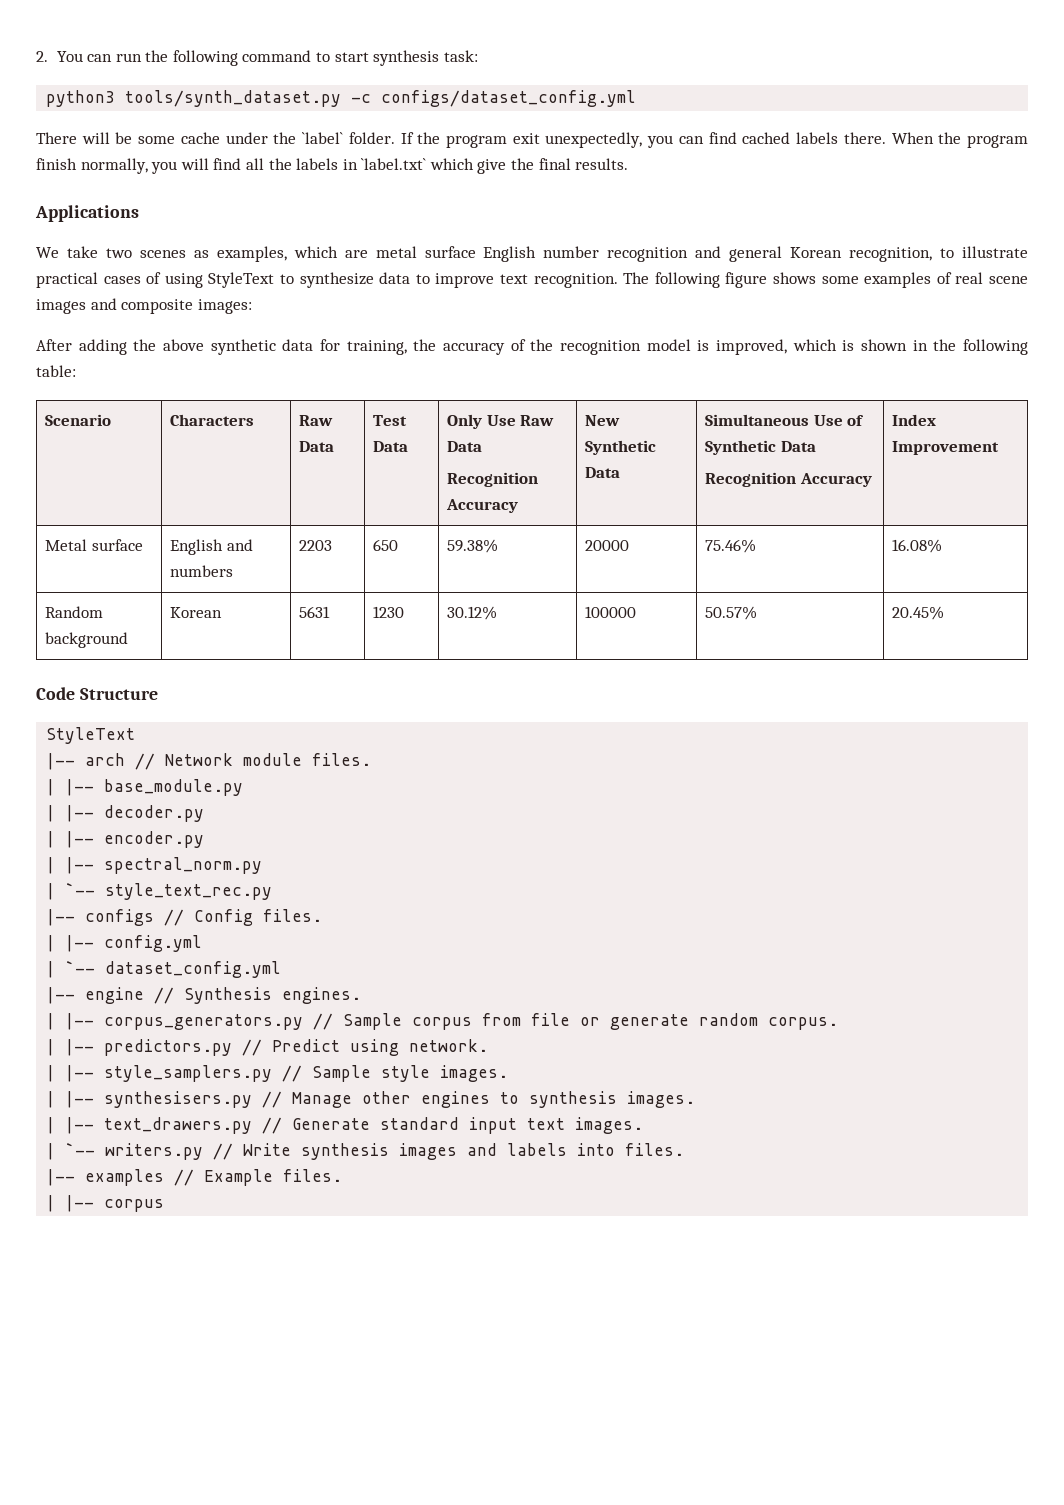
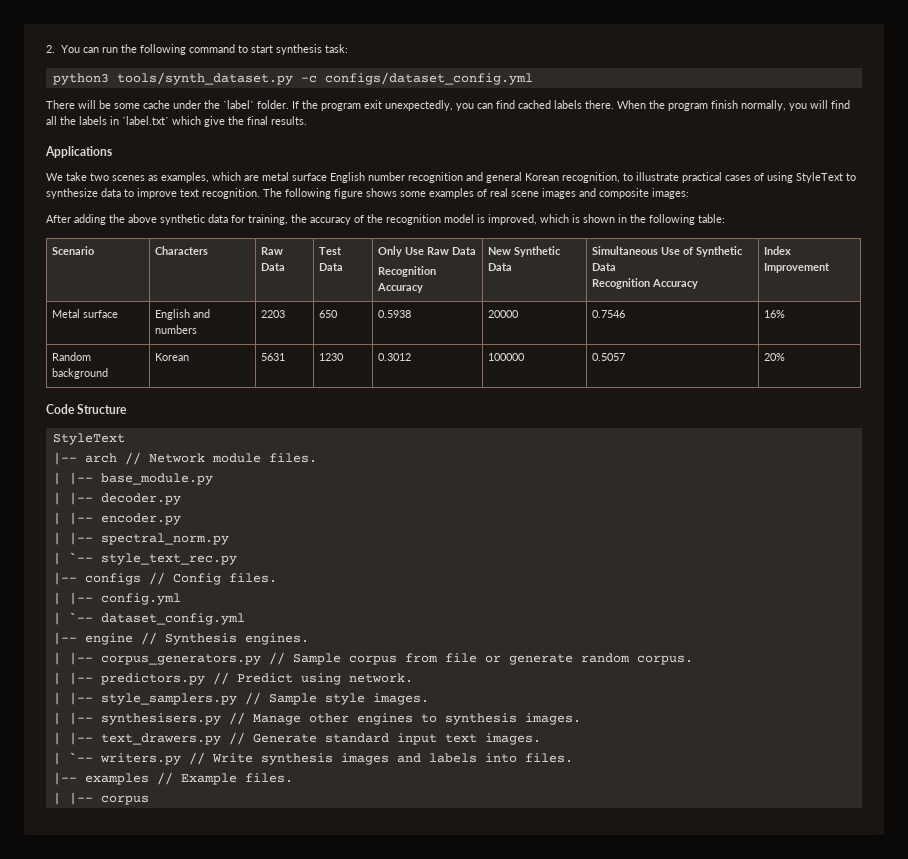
- Metal surface | English and numbers | 2203 | 650 | 59.38% | 20000 | 75.46% | 16.08%
+ Metal surface | English and numbers | 2203 | 650 | 0.5938 | 20000 | 0.7546 | 16%
- Random background | Korean | 5631 | 1230 | 30.12% | 100000 | 50.57% | 20.45%
+ Random background | Korean | 5631 | 1230 | 0.3012 | 100000 | 0.5057 | 20%

